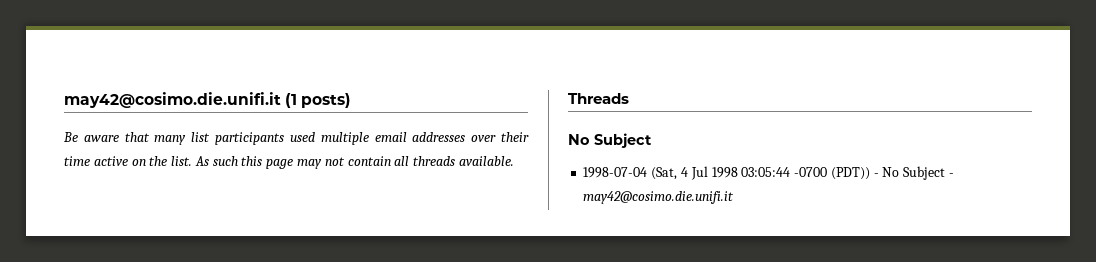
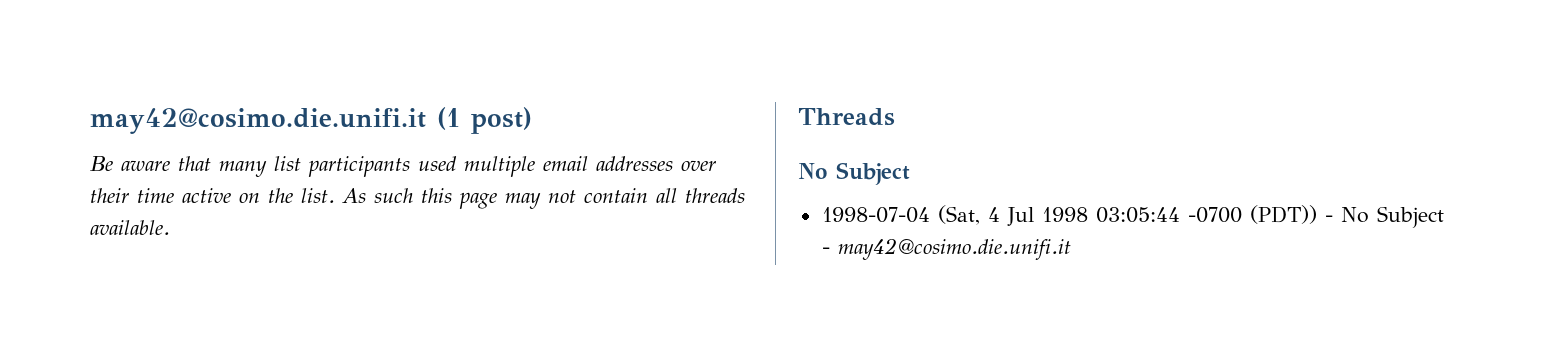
- may42@cosimo.die.unifi.it (1 posts)
+ may42@cosimo.die.unifi.it (1 post)

